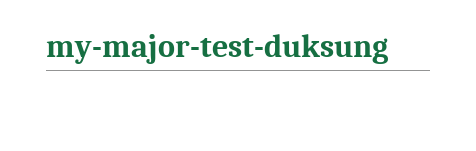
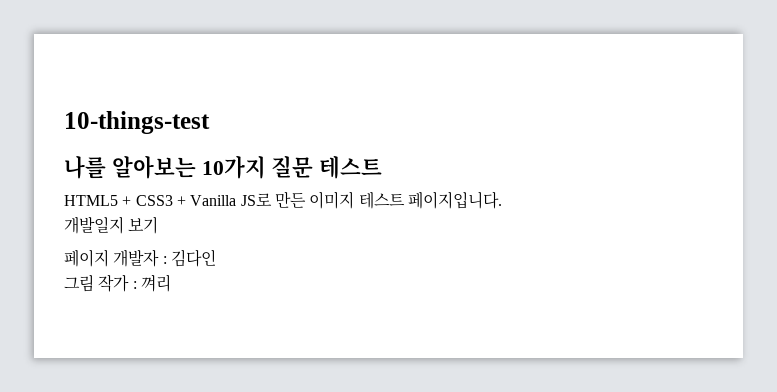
- my-major-test-duksung
+ 10-things-test
+ 나를 알아보는 10가지 질문 테스트
+ HTML5 + CSS3 + Vanilla JS로 만든 이미지 테스트 페이지입니다.
+ 개발일지 보기
+ 페이지 개발자 : 김다인
+ 그림 작가 : 껴리

